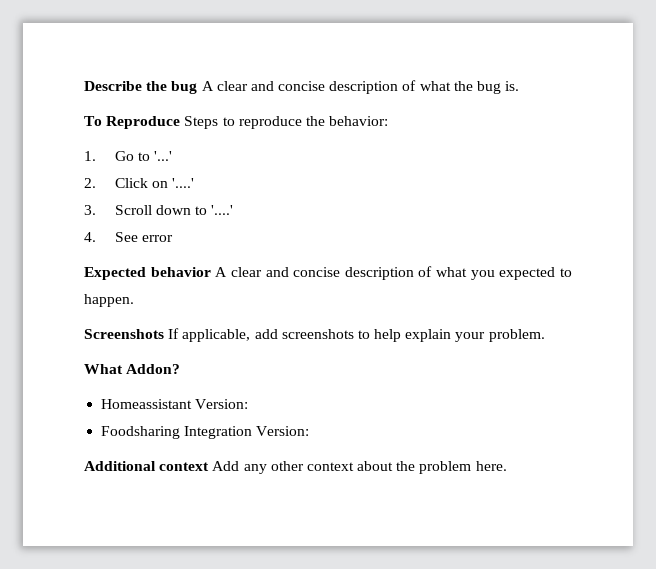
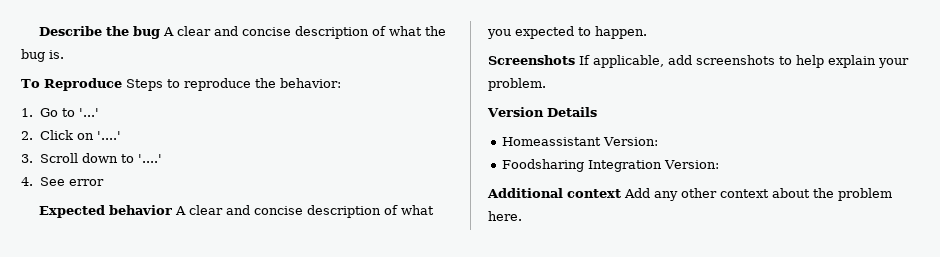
- What Addon?
+ Version Details

